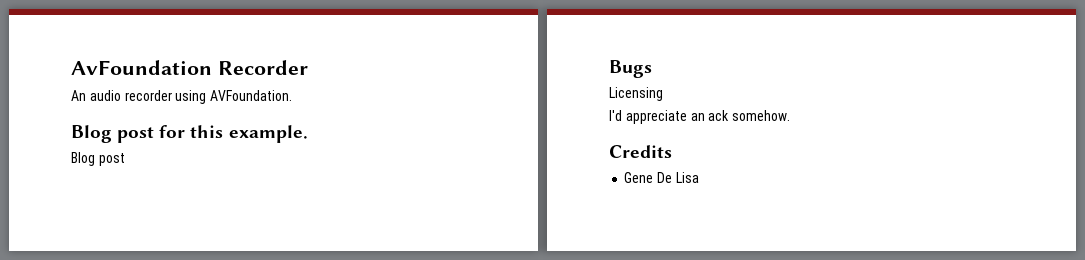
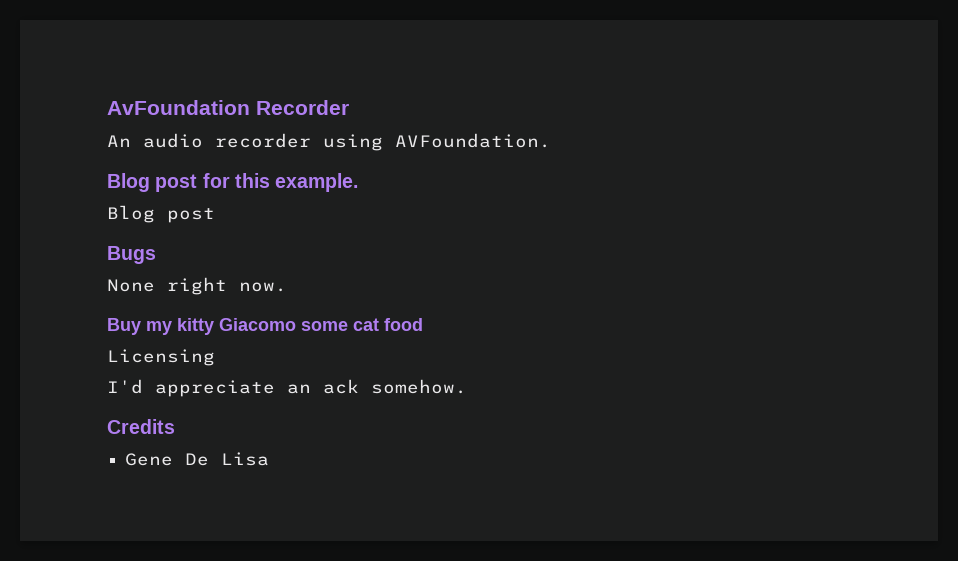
+ None right now.
+ Buy my kitty Giacomo some cat food

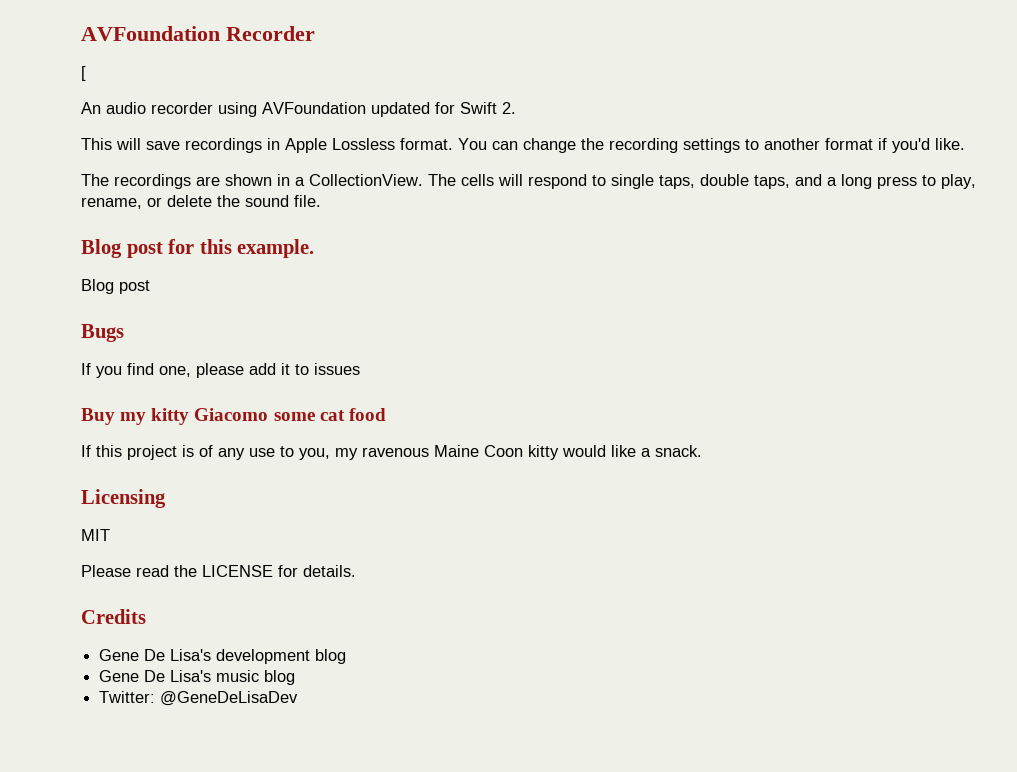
- AvFoundation Recorder
+ AVFoundation Recorder
+ [
- An audio recorder using AVFoundation.
+ An audio recorder using AVFoundation updated for Swift 2.
+ This will save recordings in Apple Lossless format. You can change the recording settings to another format if you'd like.
+ The recordings are shown in a CollectionView. The cells will respond to single taps, double taps, and a long press to play, rename, or delete the sound file.
- None right now.
+ If you find one, please add it to issues
+ If this project is of any use to you, my ravenous Maine Coon kitty would like a snack.
  Licensing
- I'd appreciate an ack somehow.
+ MIT
+ Please read the LICENSE for details.
  Credits
- Gene De Lisa
+ Gene De Lisa's development blog
+ Gene De Lisa's music blog
+ Twitter: @GeneDeLisaDev

